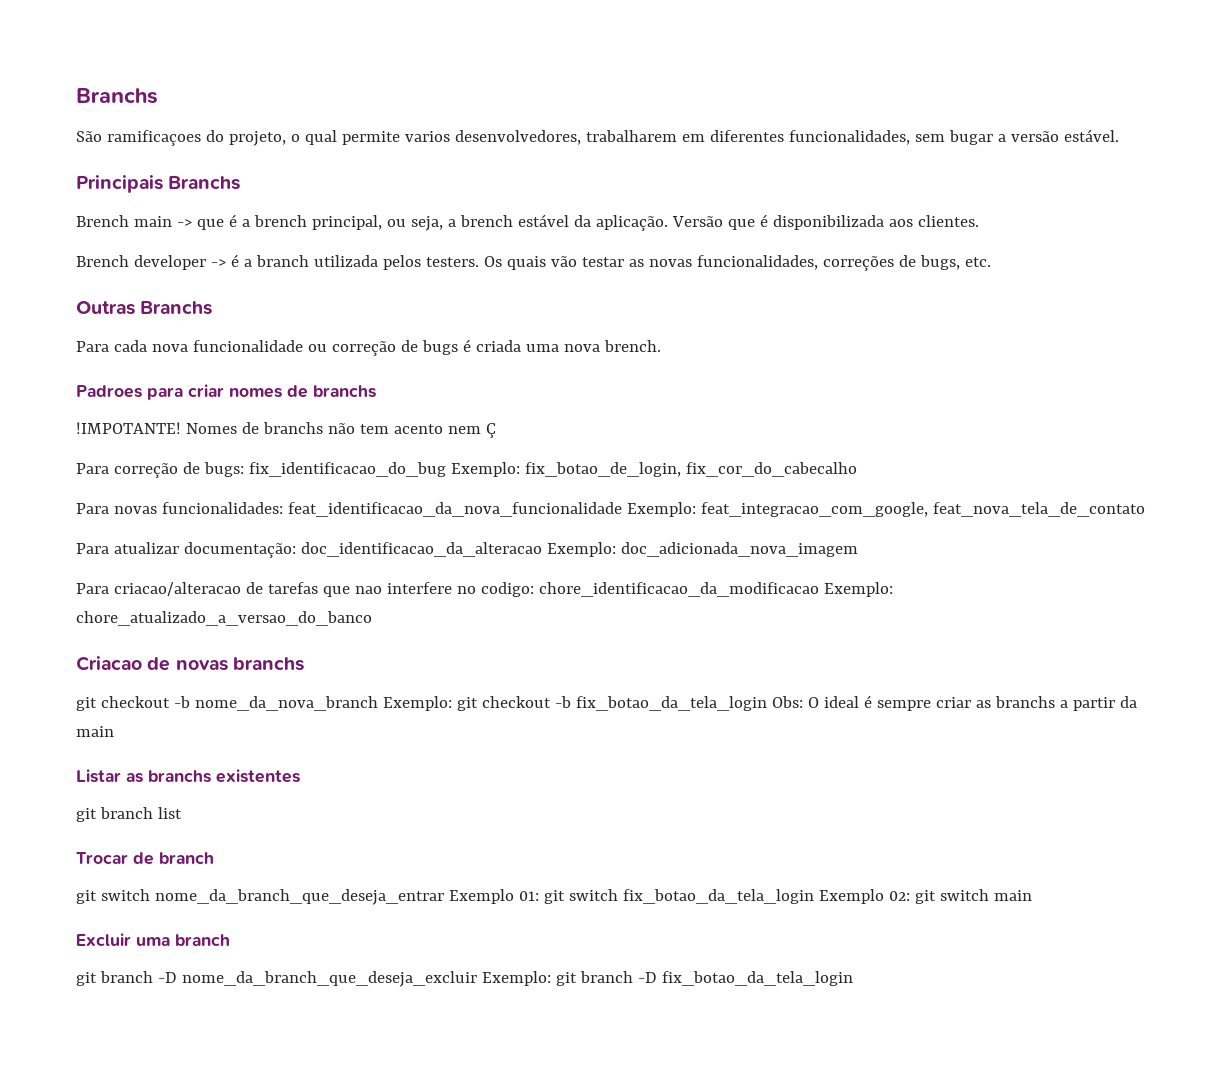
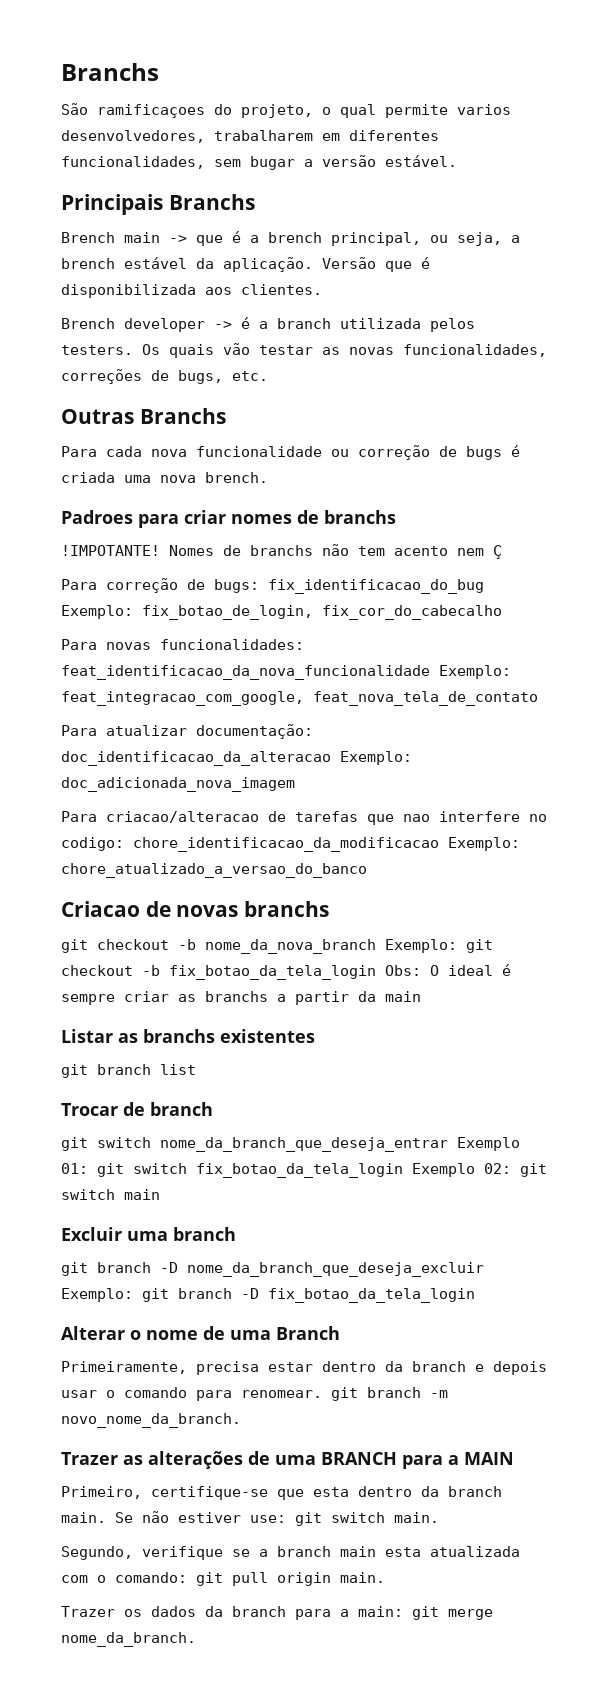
+ Alterar o nome de uma Branch
+ Primeiramente, precisa estar dentro da branch e depois usar o comando para renomear. git branch -m novo_nome_da_branch.
+ Trazer as alterações de uma BRANCH para a MAIN
+ Primeiro, certifique-se que esta dentro da branch main. Se não estiver use: git switch main.
+ Segundo, verifique se a branch main esta atualizada com o comando: git pull origin main.
+ Trazer os dados da branch para a main: git merge nome_da_branch.

